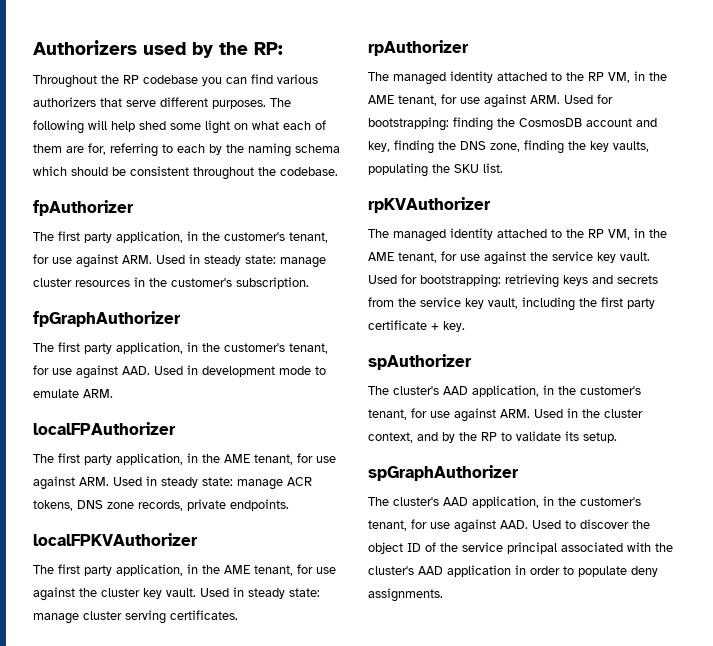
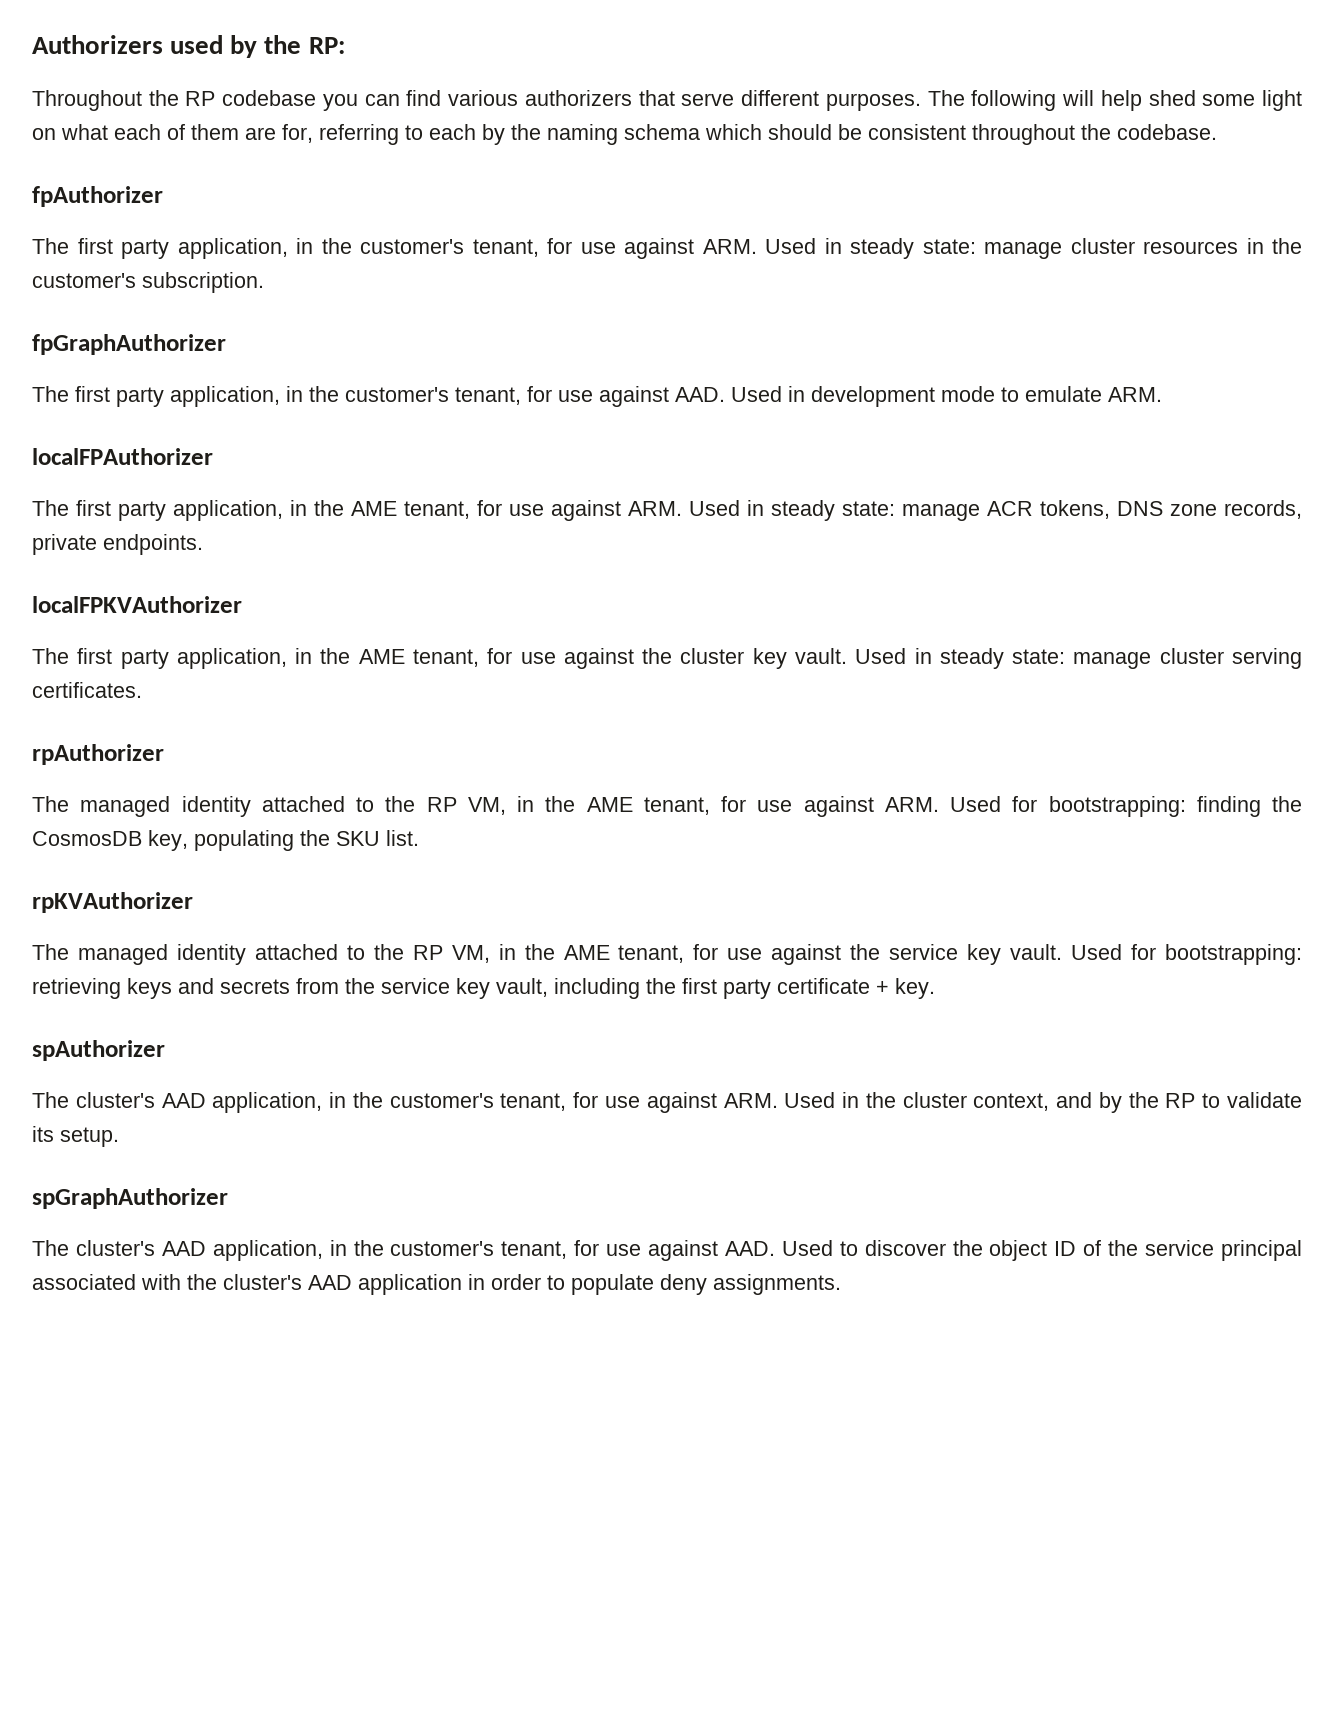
- The managed identity attached to the RP VM, in the AME tenant, for use against ARM. Used for bootstrapping: finding the CosmosDB account and key, finding the DNS zone, finding the key vaults, populating the SKU list.
+ The managed identity attached to the RP VM, in the AME tenant, for use against ARM. Used for bootstrapping: finding the CosmosDB key, populating the SKU list.

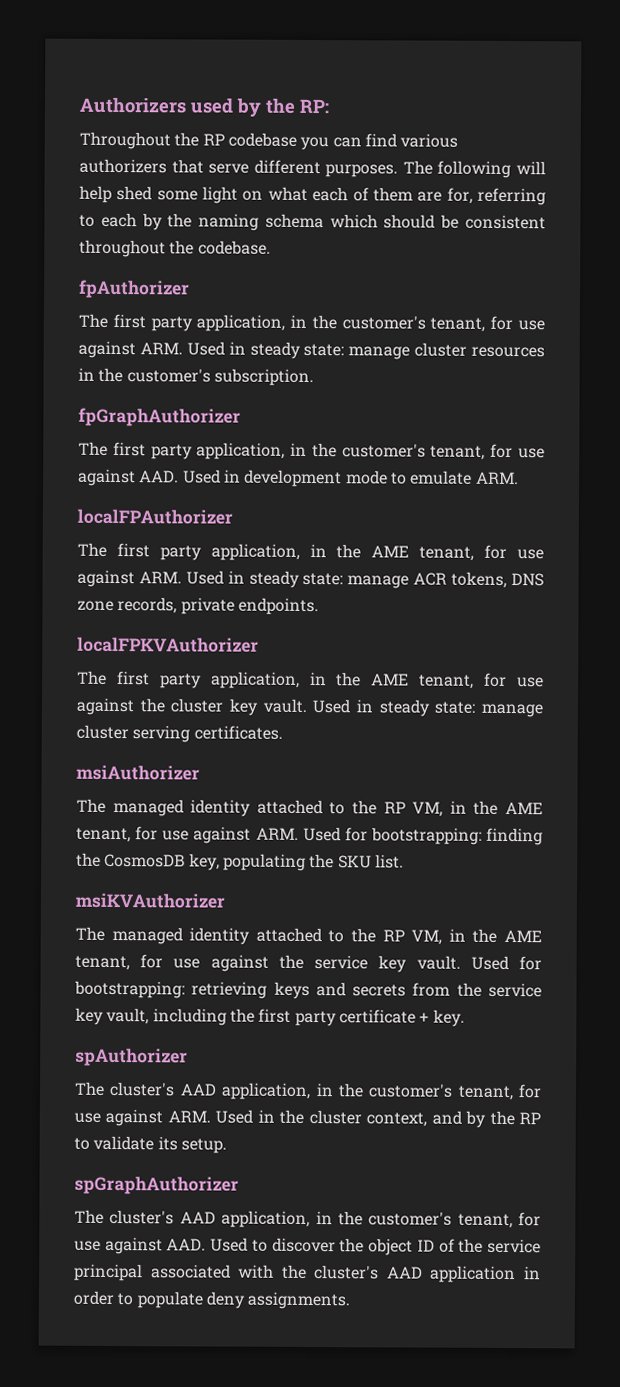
- rpAuthorizer
+ msiAuthorizer
- rpKVAuthorizer
+ msiKVAuthorizer

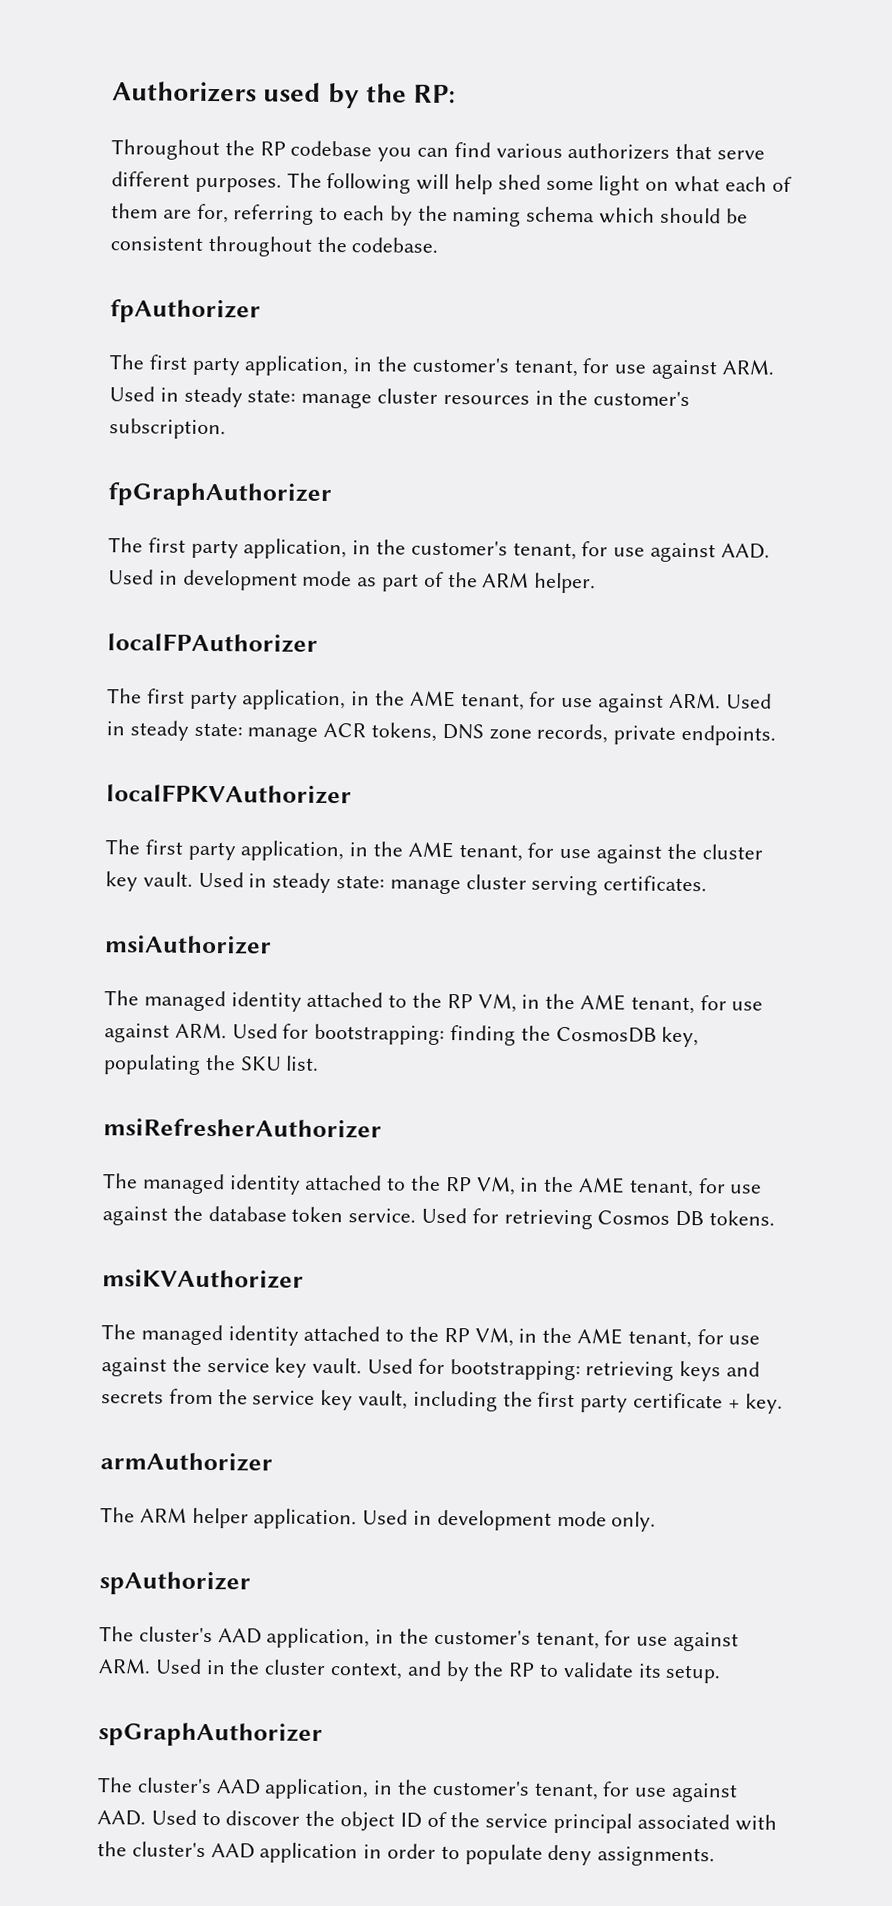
- The first party application, in the customer's tenant, for use against AAD. Used in development mode to emulate ARM.
+ The first party application, in the customer's tenant, for use against AAD. Used in development mode as part of the ARM helper.
+ msiRefresherAuthorizer
+ The managed identity attached to the RP VM, in the AME tenant, for use against the database token service. Used for retrieving Cosmos DB tokens.
+ armAuthorizer
+ The ARM helper application. Used in development mode only.

